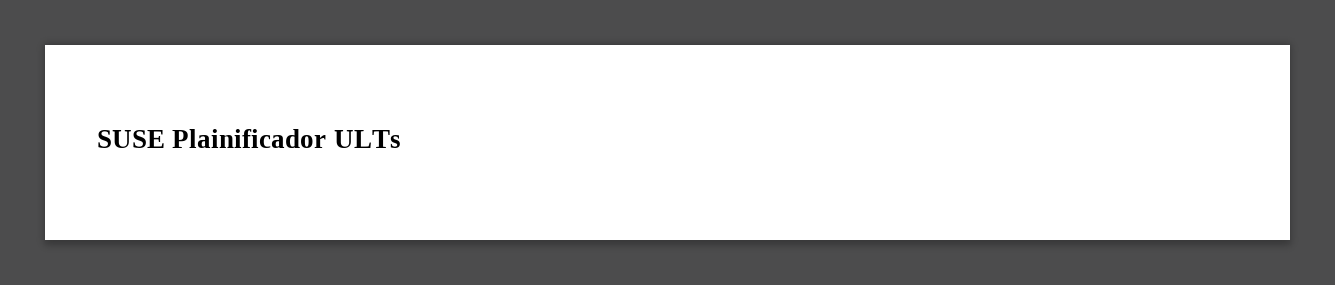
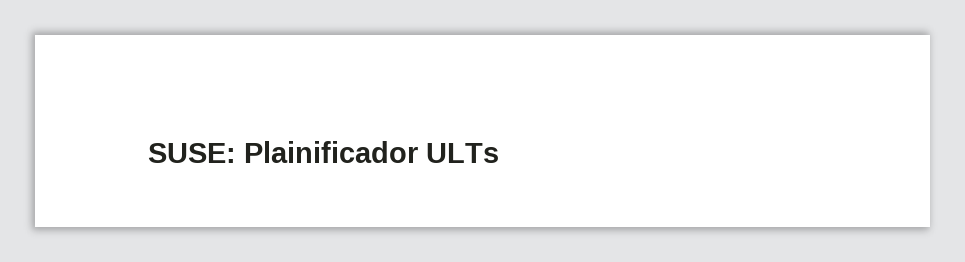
- SUSE Plainificador ULTs
+ SUSE: Plainificador ULTs

